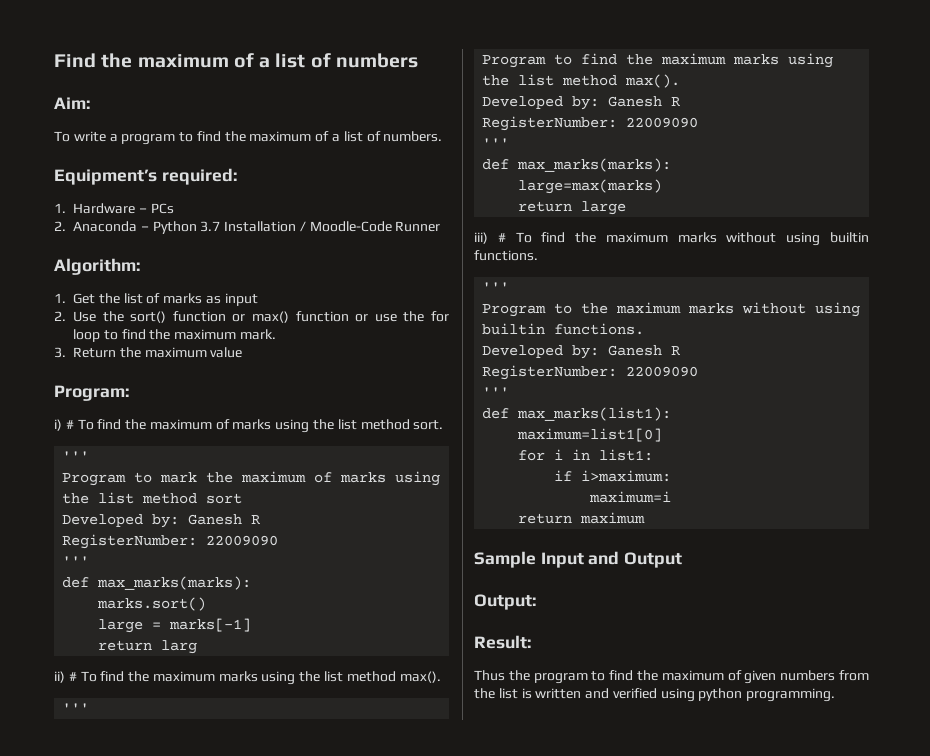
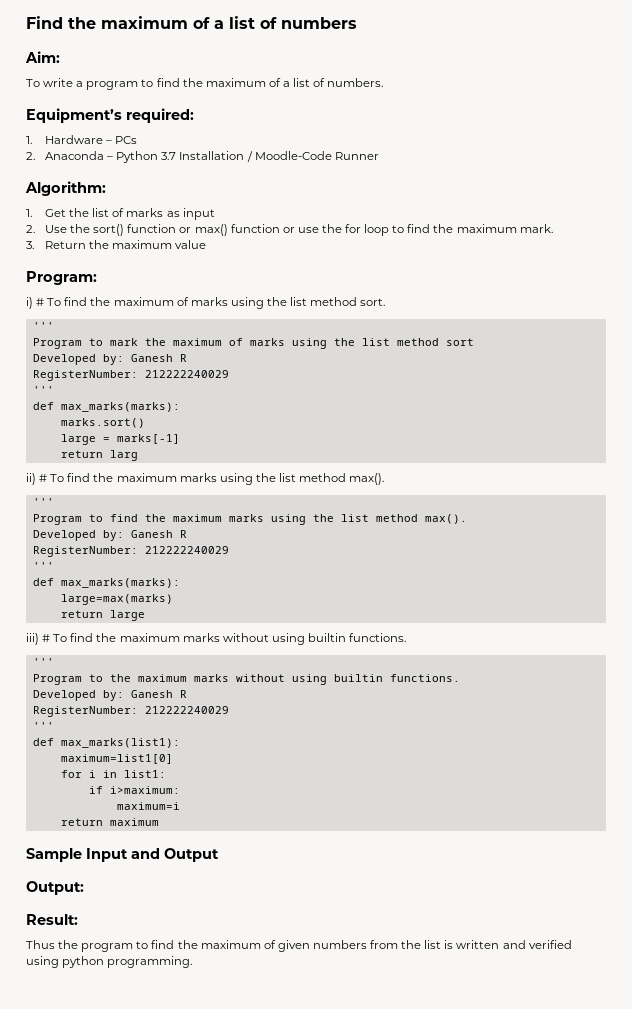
  Program to mark the maximum of marks using the list method sort
  Developed by: Ganesh R
- RegisterNumber: 22009090
+ RegisterNumber: 212222240029
  Program to find the maximum marks using the list method max().
  Developed by: Ganesh R
- RegisterNumber: 22009090
+ RegisterNumber: 212222240029
  Program to the maximum marks without using builtin functions.
  Developed by: Ganesh R
- RegisterNumber: 22009090
+ RegisterNumber: 212222240029

